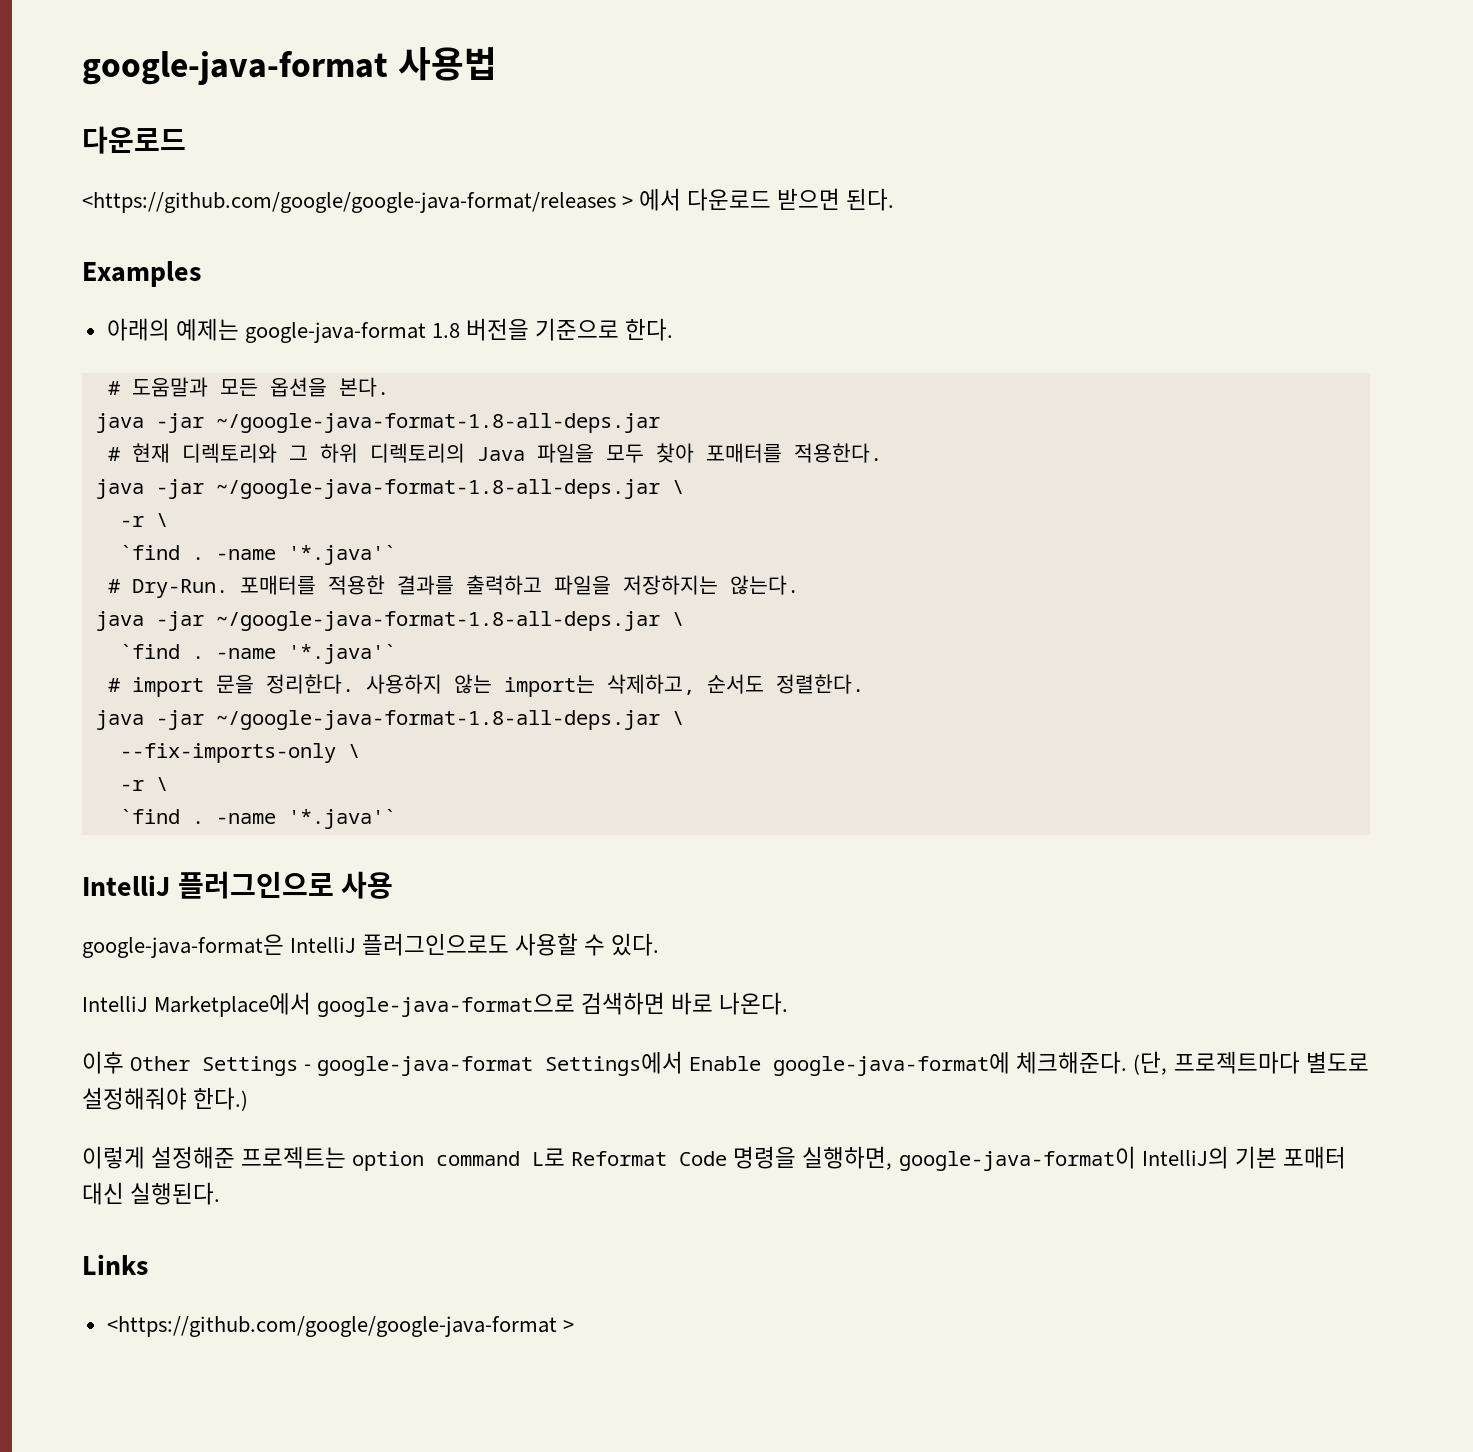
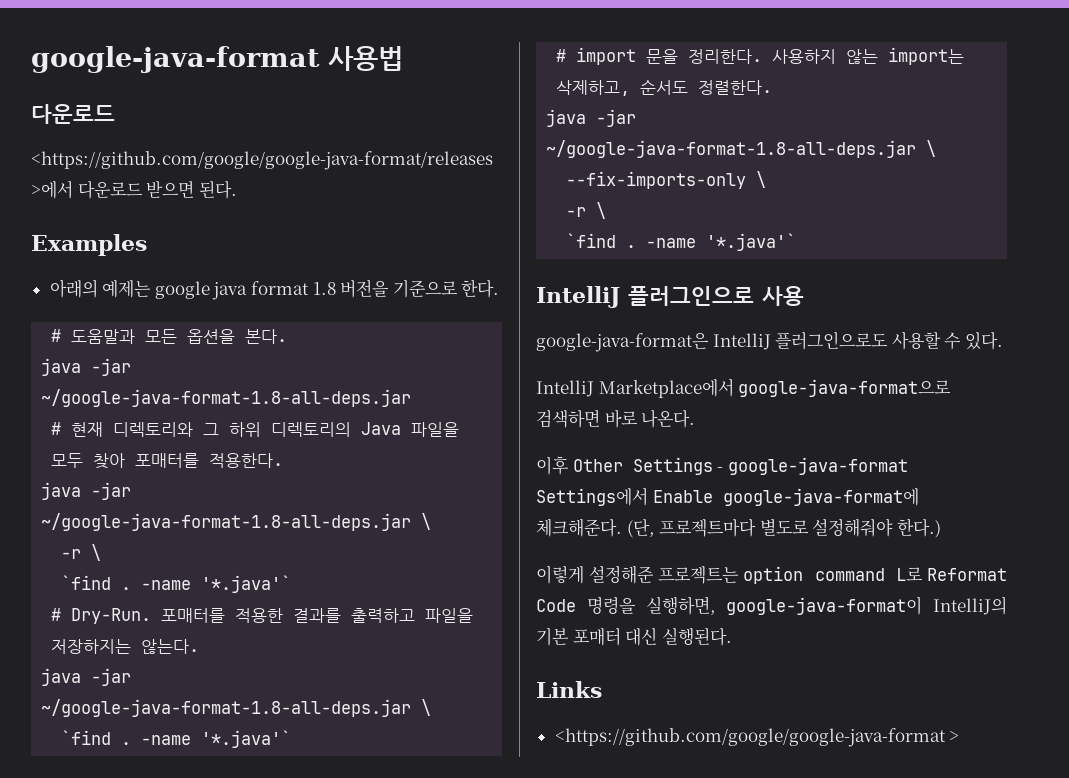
- <https://github.com/google/google-java-format/releases > 에서 다운로드 받으면 된다.
+ <https://github.com/google/google-java-format/releases >에서 다운로드 받으면 된다.
- 아래의 예제는 google-java-format 1.8 버전을 기준으로 한다.
+ 아래의 예제는 google java format 1.8 버전을 기준으로 한다.

